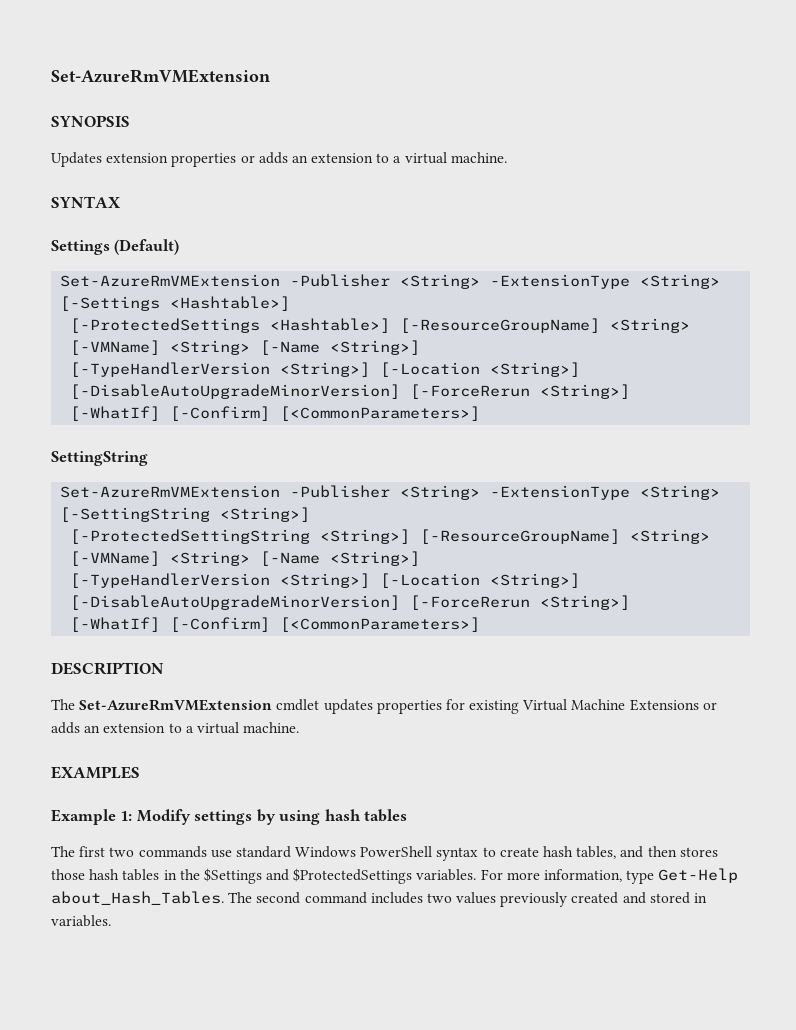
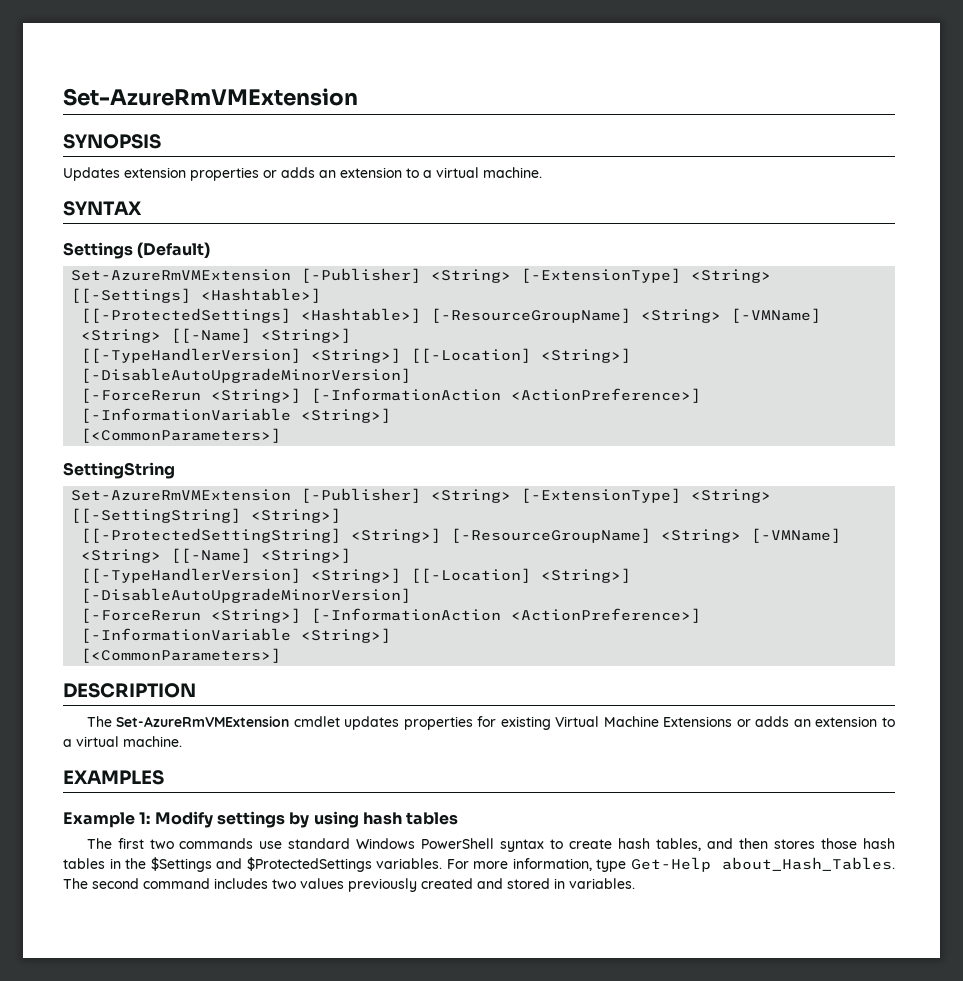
- Set-AzureRmVMExtension -Publisher <String> -ExtensionType <String> [-Settings <Hashtable>]
+ Set-AzureRmVMExtension [-Publisher] <String> [-ExtensionType] <String> [[-Settings] <Hashtable>]
- [-ProtectedSettings <Hashtable>] [-ResourceGroupName] <String> [-VMName] <String> [-Name <String>]
- [-TypeHandlerVersion <String>] [-Location <String>] [-DisableAutoUpgradeMinorVersion] [-ForceRerun <String>]
- [-WhatIf] [-Confirm] [<CommonParameters>]
+ [[-ProtectedSettings] <Hashtable>] [-ResourceGroupName] <String> [-VMName] <String> [[-Name] <String>]
+ [[-TypeHandlerVersion] <String>] [[-Location] <String>] [-DisableAutoUpgradeMinorVersion]
+ [-ForceRerun <String>] [-InformationAction <ActionPreference>] [-InformationVariable <String>]
+ [<CommonParameters>]
- Set-AzureRmVMExtension -Publisher <String> -ExtensionType <String> [-SettingString <String>]
- [-ProtectedSettingString <String>] [-ResourceGroupName] <String> [-VMName] <String> [-Name <String>]
- [-TypeHandlerVersion <String>] [-Location <String>] [-DisableAutoUpgradeMinorVersion] [-ForceRerun <String>]
- [-WhatIf] [-Confirm] [<CommonParameters>]
+ Set-AzureRmVMExtension [-Publisher] <String> [-ExtensionType] <String> [[-SettingString] <String>]
+ [[-ProtectedSettingString] <String>] [-ResourceGroupName] <String> [-VMName] <String> [[-Name] <String>]
+ [[-TypeHandlerVersion] <String>] [[-Location] <String>] [-DisableAutoUpgradeMinorVersion]
+ [-ForceRerun <String>] [-InformationAction <ActionPreference>] [-InformationVariable <String>]
+ [<CommonParameters>]

